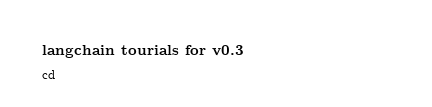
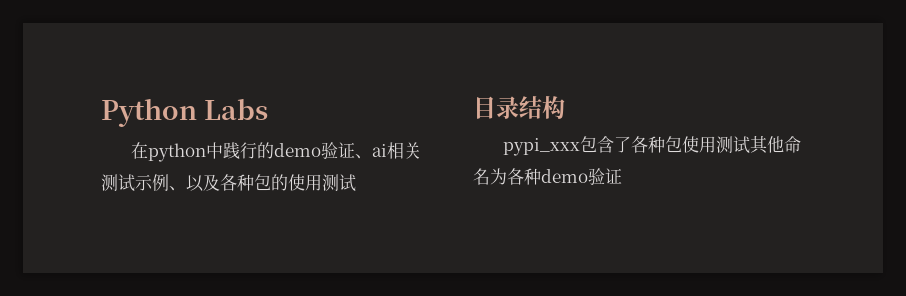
- langchain tourials for v0.3
- cd
+ Python Labs
+ 在python中践行的demo验证、ai相关测试示例、以及各种包的使用测试
+ 目录结构
+ pypi_xxx包含了各种包使用测试其他命名为各种demo验证

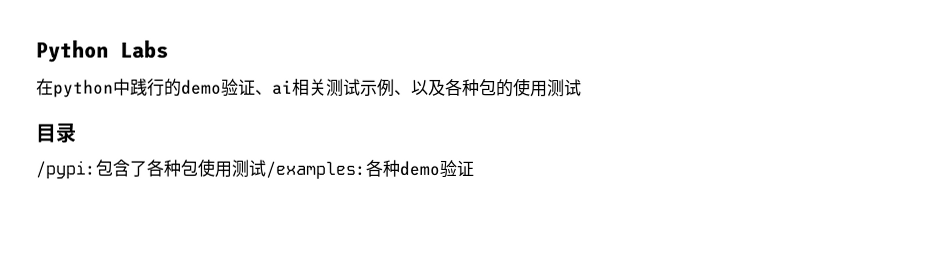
- 目录结构
- pypi_xxx包含了各种包使用测试其他命名为各种demo验证
+ 目录
+ /pypi:包含了各种包使用测试/examples:各种demo验证

